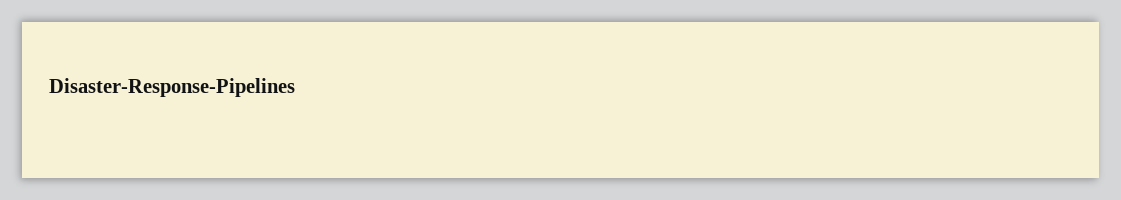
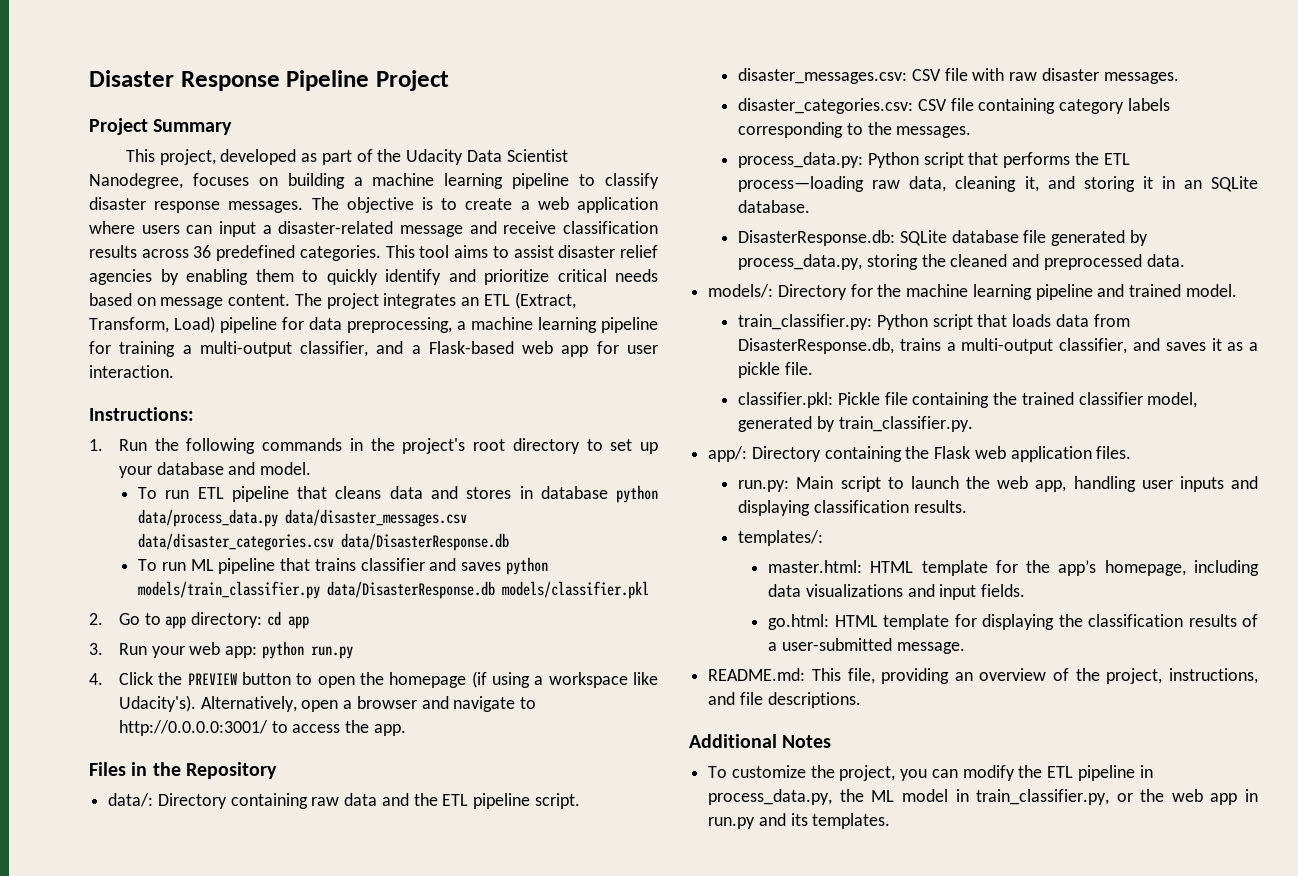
- Disaster-Response-Pipelines
+ Disaster Response Pipeline Project
+ Project Summary
+ This project, developed as part of the Udacity Data Scientist Nanodegree, focuses on building a machine learning pipeline to classify disaster response messages. The objective is to create a web application where users can input a disaster-related message and receive classification results across 36 predefined categories. This tool aims to assist disaster relief agencies by enabling them to quickly identify and prioritize critical needs based on message content. The project integrates an ETL (Extract, Transform, Load) pipeline for data preprocessing, a machine learning pipeline for training a multi-output classifier, and a Flask-based web app for user interaction.
+ Instructions:
+ 1. Run the following commands in the project's root directory to set up your database and model.
+ To run ETL pipeline that cleans data and stores in database python data/process_data.py data/disaster_messages.csv data/disaster_categories.csv data/DisasterResponse.db
+ To run ML pipeline that trains classifier and saves python models/train_classifier.py data/DisasterResponse.db models/classifier.pkl
+ 2. Go to app directory: cd app
+ 3. Run your web app: python run.py
+ 4. Click the PREVIEW button to open the homepage (if using a workspace like Udacity's). Alternatively, open a browser and navigate to http://0.0.0.0:3001/ to access the app.
+ Files in the Repository
+ data/: Directory containing raw data and the ETL pipeline script.
+ disaster_messages.csv: CSV file with raw disaster messages.
+ disaster_categories.csv: CSV file containing category labels corresponding to the messages.
+ process_data.py: Python script that performs the ETL process—loading raw data, cleaning it, and storing it in an SQLite database.
+ DisasterResponse.db: SQLite database file generated by process_data.py, storing the cleaned and preprocessed data.
+ models/: Directory for the machine learning pipeline and trained model.
+ train_classifier.py: Python script that loads data from DisasterResponse.db, trains a multi-output classifier, and saves it as a pickle file.
+ classifier.pkl: Pickle file containing the trained classifier model, generated by train_classifier.py.
+ app/: Directory containing the Flask web application files.
+ run.py: Main script to launch the web app, handling user inputs and displaying classification results.
+ templates/:
+ master.html: HTML template for the app’s homepage, including data visualizations and input fields.
+ go.html: HTML template for displaying the classification results of a user-submitted message.
+ README.md: This file, providing an overview of the project, instructions, and file descriptions.
+ Additional Notes
+ To customize the project, you can modify the ETL pipeline in process_data.py, the ML model in train_classifier.py, or the web app in run.py and its templates.

